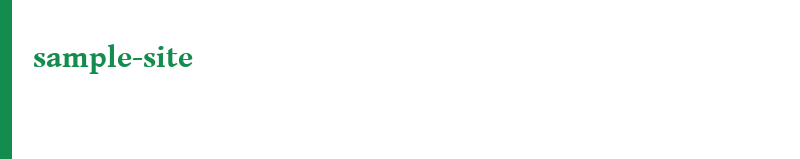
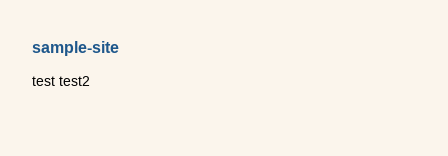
+ test test2

